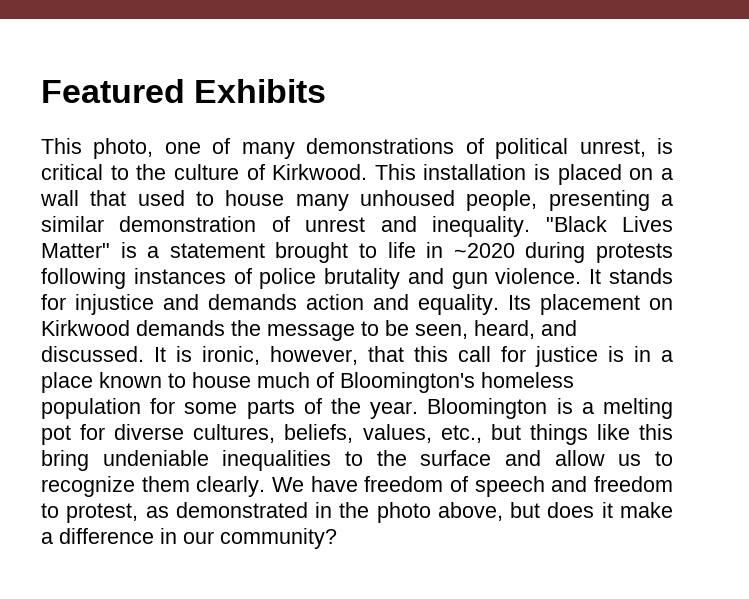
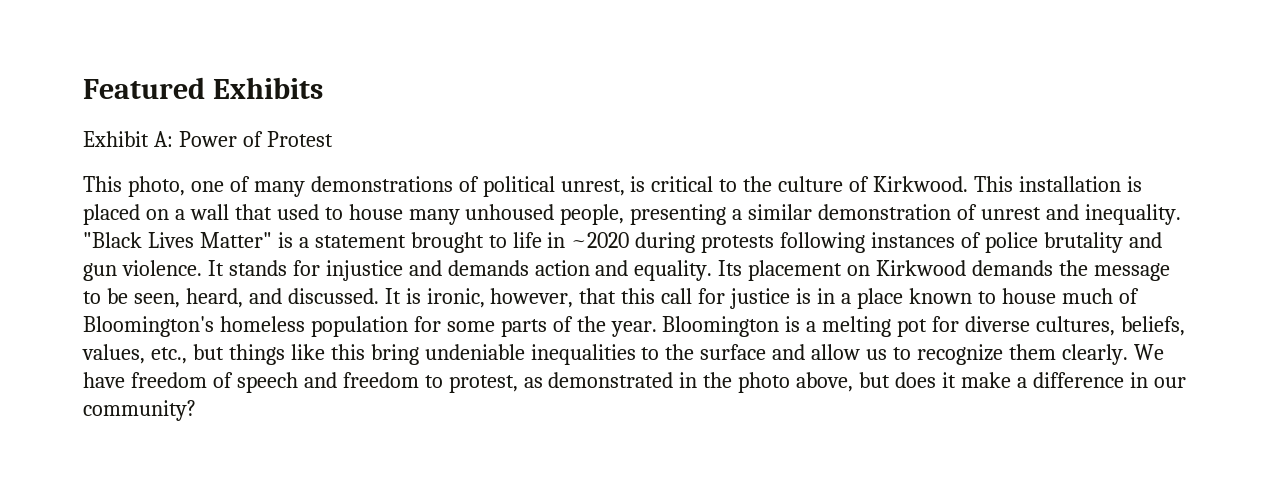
+ Exhibit A: Power of Protest

